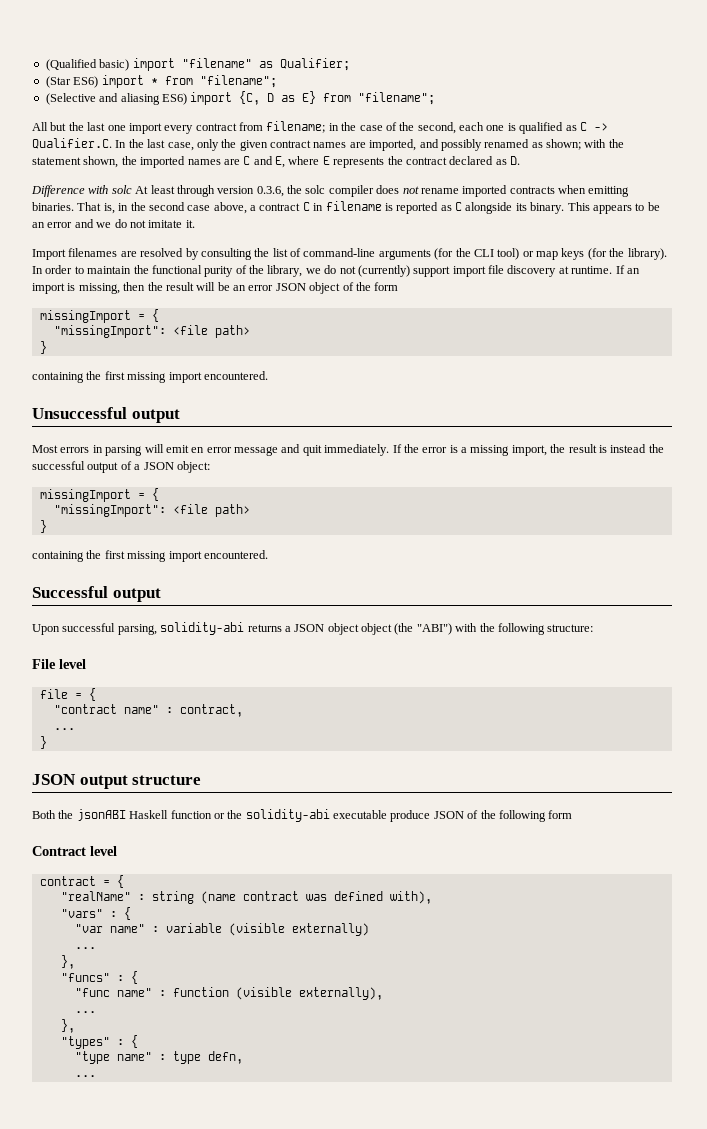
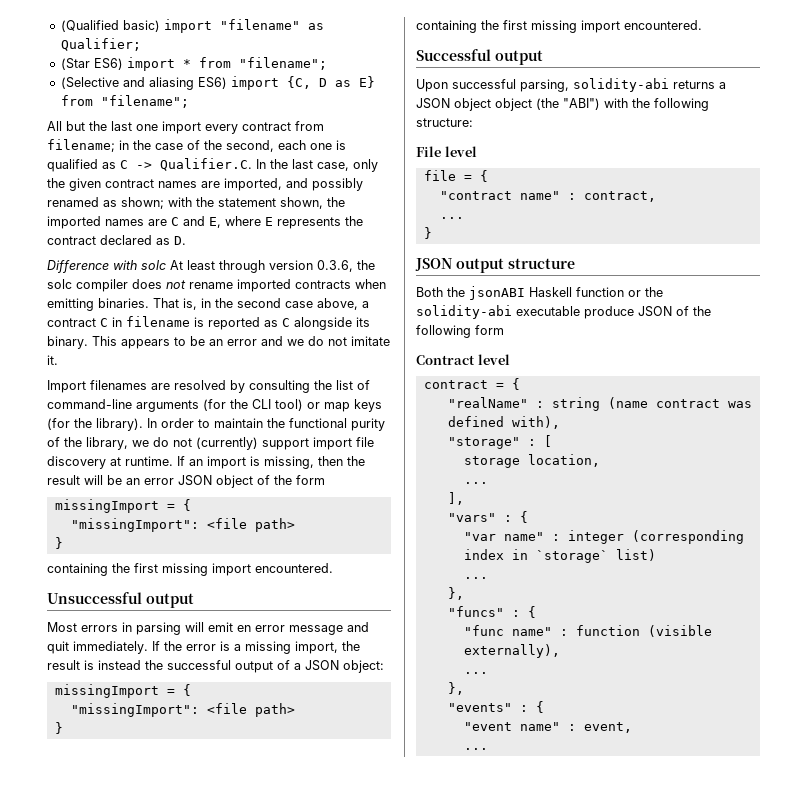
+ "storage" : [
+ storage location,
+ ...
+ ],
- "var name" : variable (visible externally)
+ "var name" : integer (corresponding index in `storage` list)
- "types" : {
- "type name" : type defn,
+ "events" : {
+ "event name" : event,

